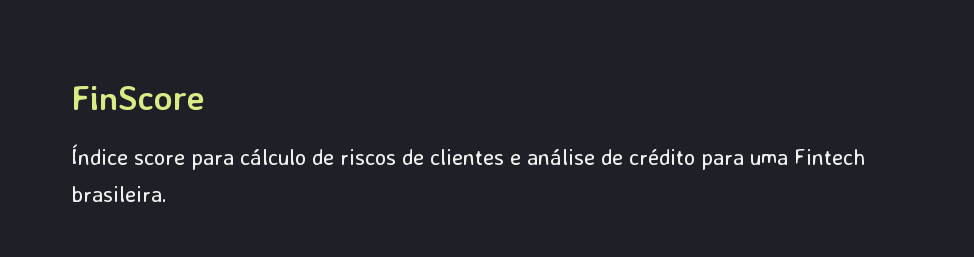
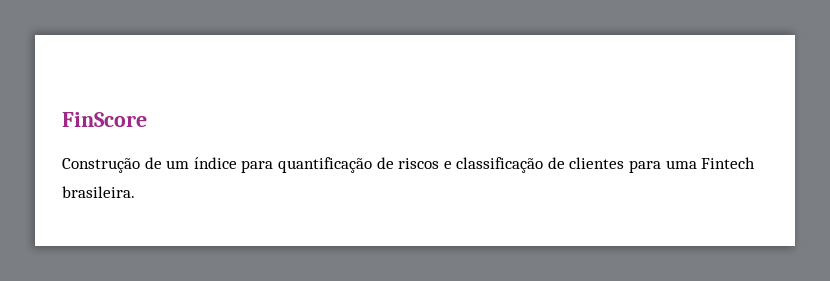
- Índice score para cálculo de riscos de clientes e análise de crédito para uma Fintech brasileira.
+ Construção de um índice para quantificação de riscos e classificação de clientes para uma Fintech brasileira.

